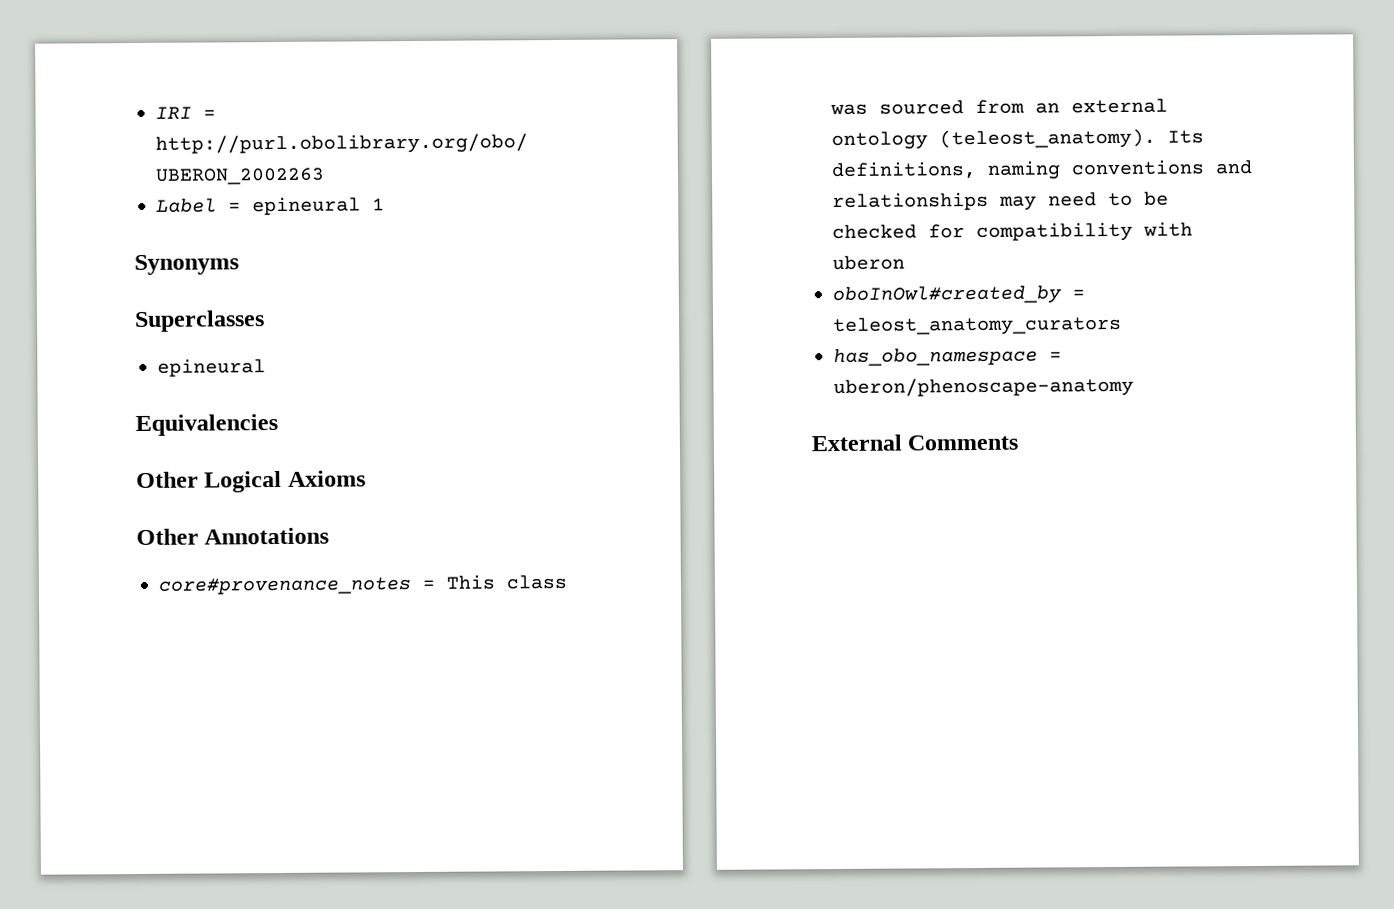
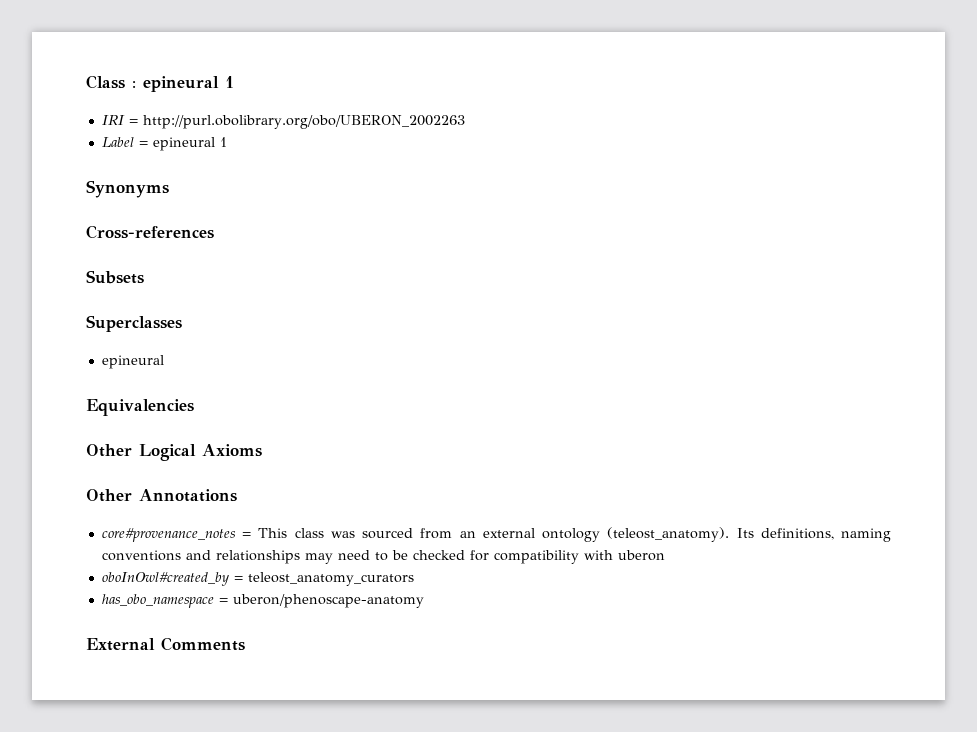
+ Class : epineural 1
+ Cross-references
+ Subsets

